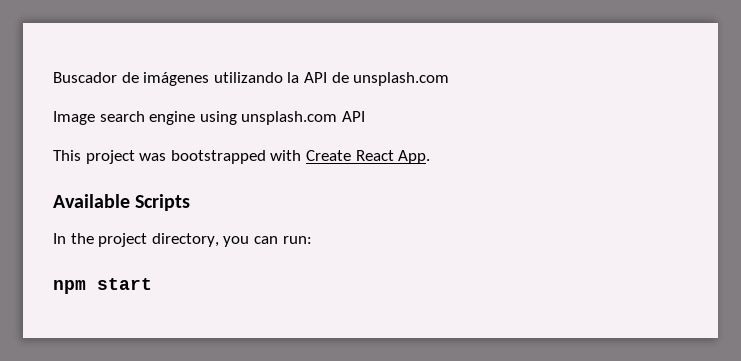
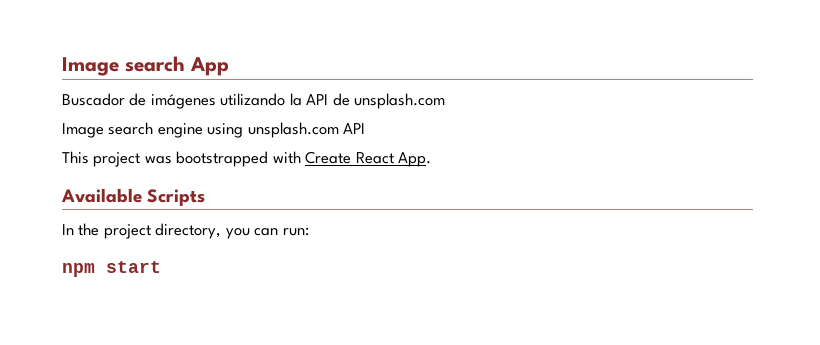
+ Image search App

